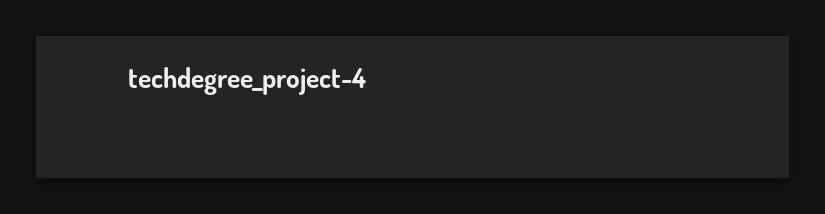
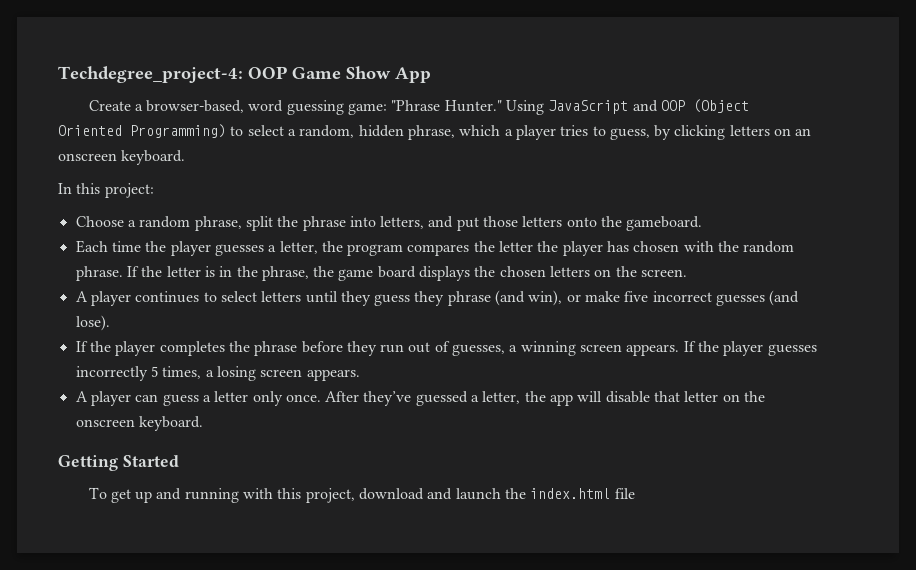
- techdegree_project-4
+ Techdegree_project-4: OOP Game Show App
+ Create a browser-based, word guessing game: "Phrase Hunter." Using JavaScript and OOP (Object Oriented Programming) to select a random, hidden phrase, which a player tries to guess, by clicking letters on an onscreen keyboard.
+ In this project:
+ Choose a random phrase, split the phrase into letters, and put those letters onto the gameboard.
+ Each time the player guesses a letter, the program compares the letter the player has chosen with the random phrase. If the letter is in the phrase, the game board displays the chosen letters on the screen.
+ A player continues to select letters until they guess they phrase (and win), or make five incorrect guesses (and lose).
+ If the player completes the phrase before they run out of guesses, a winning screen appears. If the player guesses incorrectly 5 times, a losing screen appears.
+ A player can guess a letter only once. After they’ve guessed a letter, the app will disable that letter on the onscreen keyboard.
+ Getting Started
+ To get up and running with this project, download and launch the index.html file

